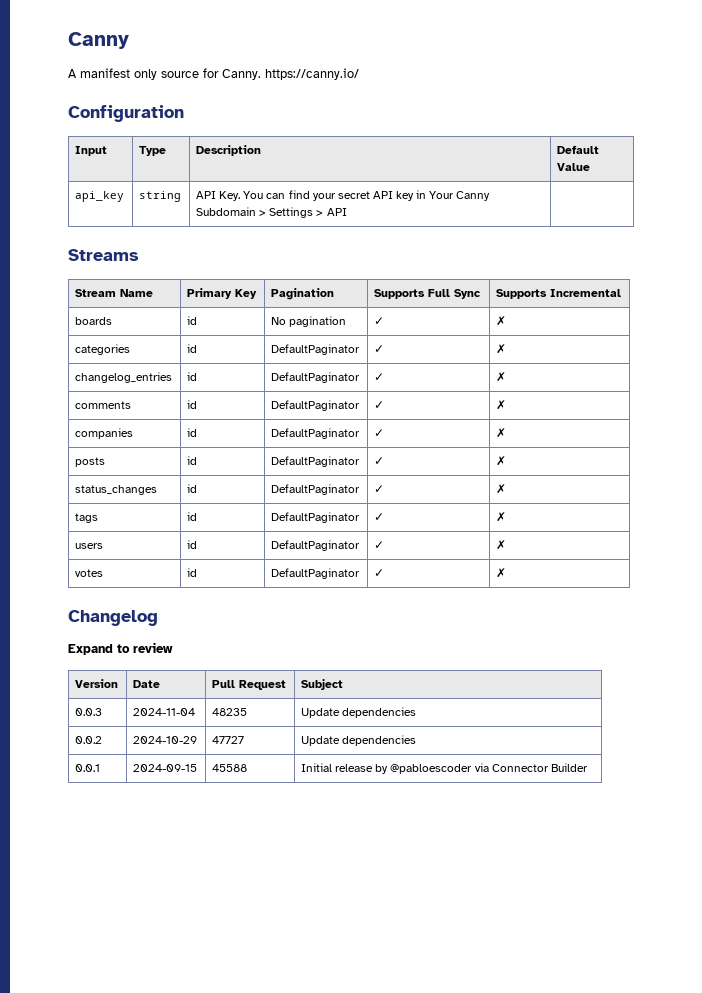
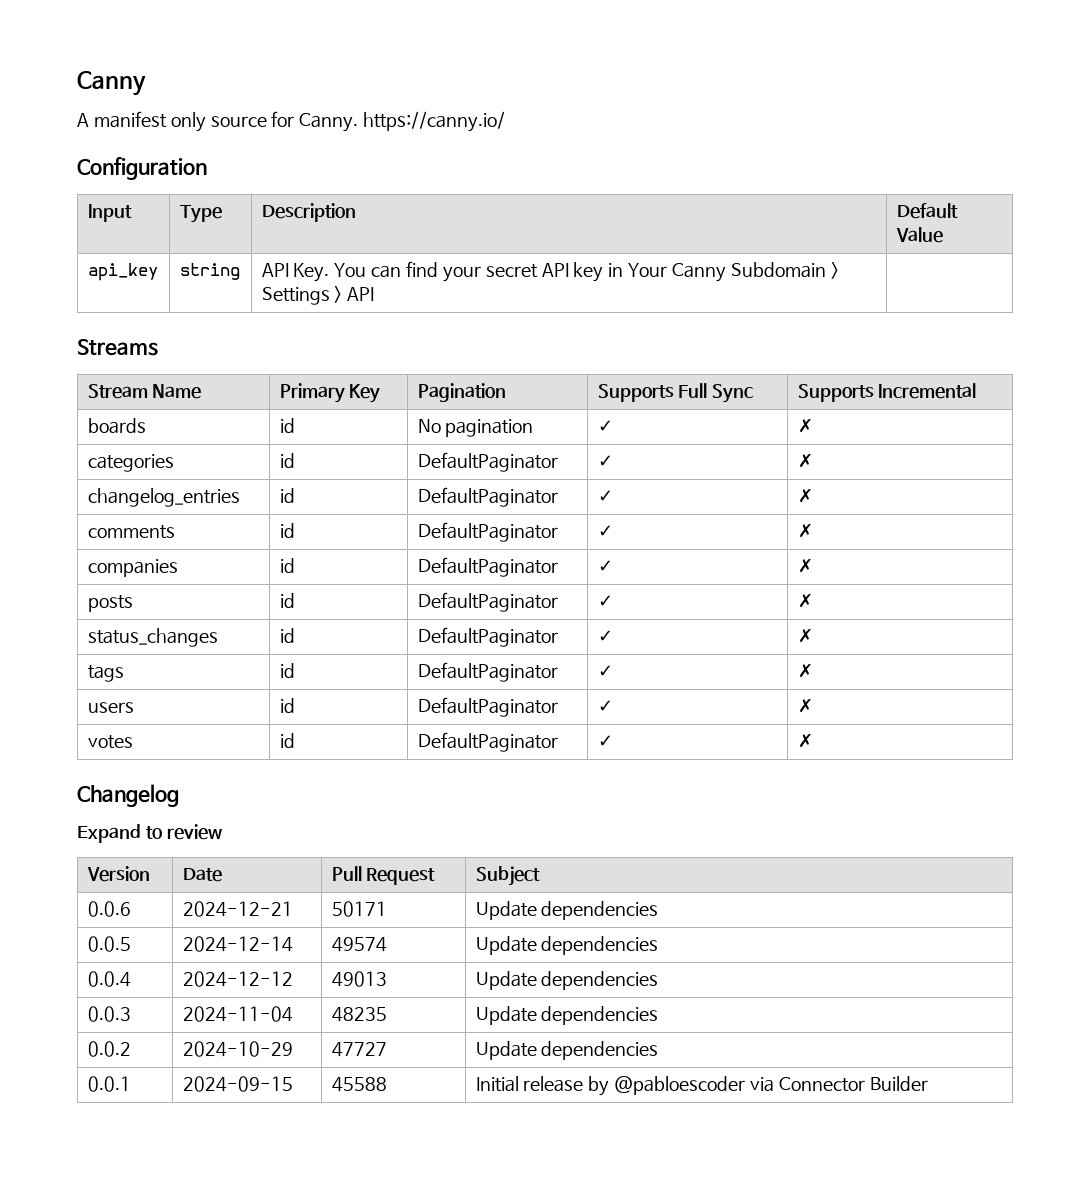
+ 0.0.6 | 2024-12-21 | 50171 | Update dependencies
+ 0.0.5 | 2024-12-14 | 49574 | Update dependencies
+ 0.0.4 | 2024-12-12 | 49013 | Update dependencies

